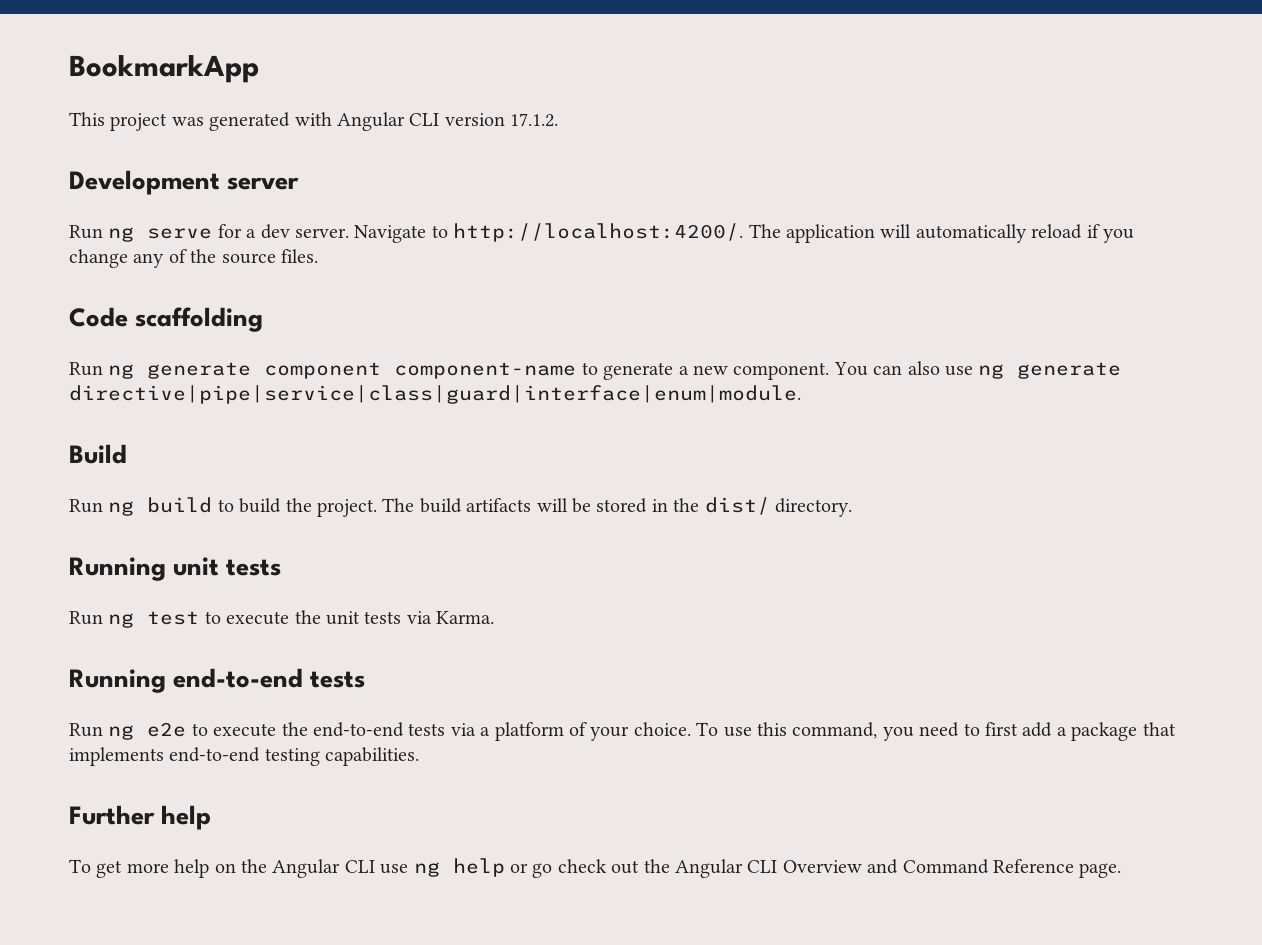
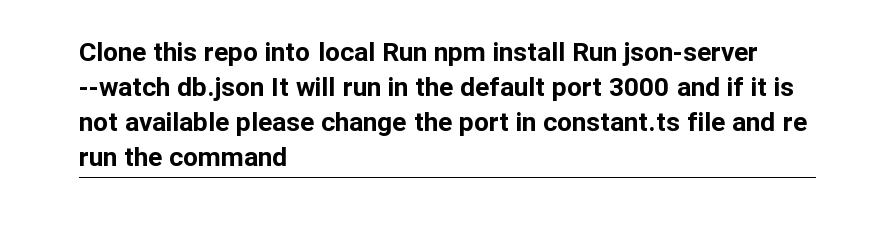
- BookmarkApp
- This project was generated with Angular CLI version 17.1.2.
- Development server
- Run ng serve for a dev server. Navigate to http://localhost:4200/. The application will automatically reload if you change any of the source files.
- Code scaffolding
- Run ng generate component component-name to generate a new component. You can also use ng generate directive|pipe|service|class|guard|interface|enum|module.
- Build
- Run ng build to build the project. The build artifacts will be stored in the dist/ directory.
- Running unit tests
- Run ng test to execute the unit tests via Karma.
- Running end-to-end tests
- Run ng e2e to execute the end-to-end tests via a platform of your choice. To use this command, you need to first add a package that implements end-to-end testing capabilities.
- Further help
- To get more help on the Angular CLI use ng help or go check out the Angular CLI Overview and Command Reference page.
+ Clone this repo into local Run npm install Run json-server --watch db.json It will run in the default port 3000 and if it is not available please change the port in constant.ts file and re run the command

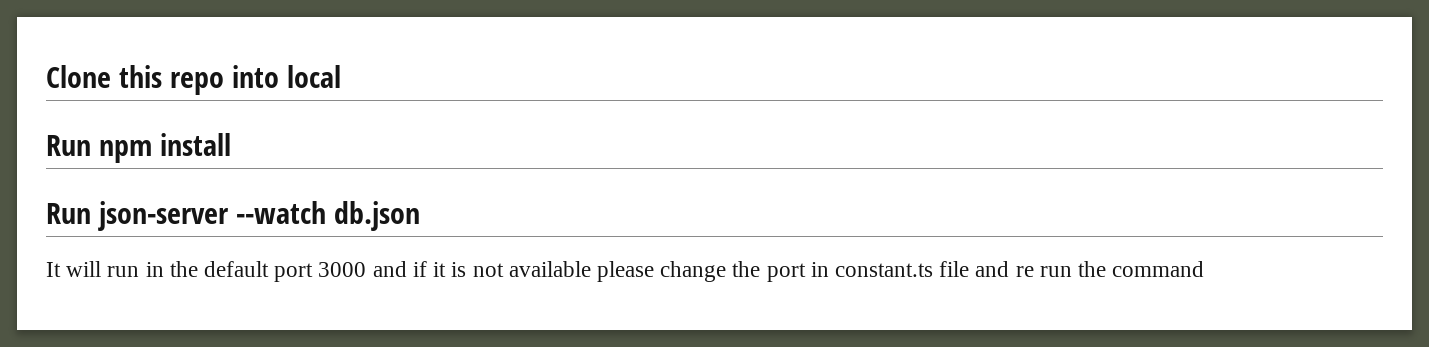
- Clone this repo into local Run npm install Run json-server --watch db.json It will run in the default port 3000 and if it is not available please change the port in constant.ts file and re run the command
+ Clone this repo into local
+ Run npm install
+ Run json-server --watch db.json
+ It will run in the default port 3000 and if it is not available please change the port in constant.ts file and re run the command

